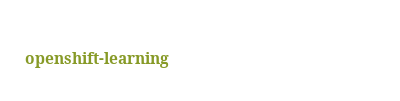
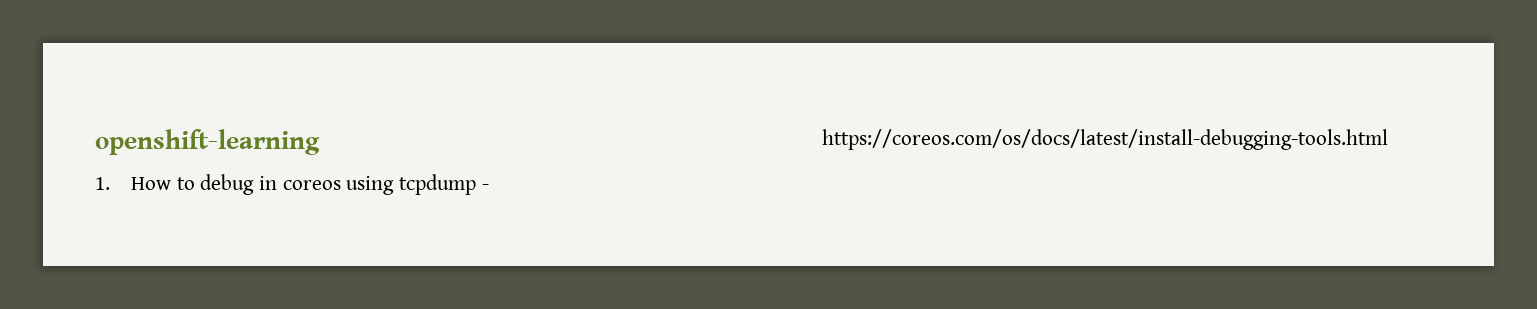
+ 1. How to debug in coreos using tcpdump - https://coreos.com/os/docs/latest/install-debugging-tools.html

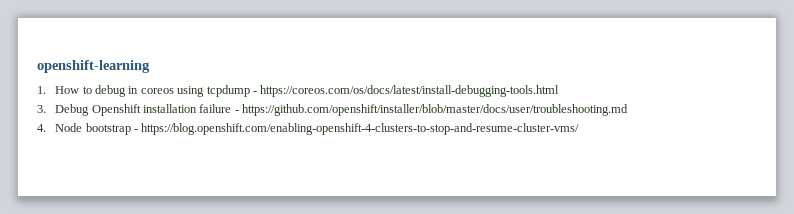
+ 3. Debug Openshift installation failure - https://github.com/openshift/installer/blob/master/docs/user/troubleshooting.md
+ 4. Node bootstrap - https://blog.openshift.com/enabling-openshift-4-clusters-to-stop-and-resume-cluster-vms/

